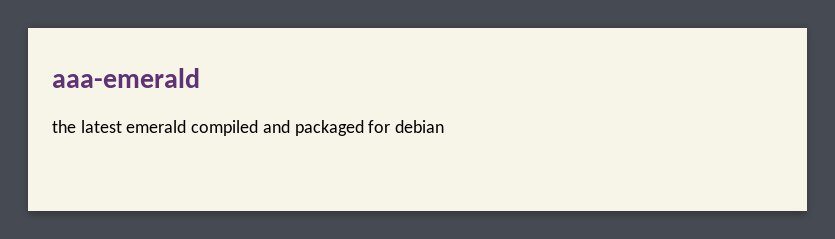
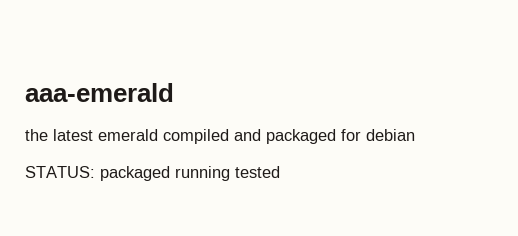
+ STATUS: packaged running tested

